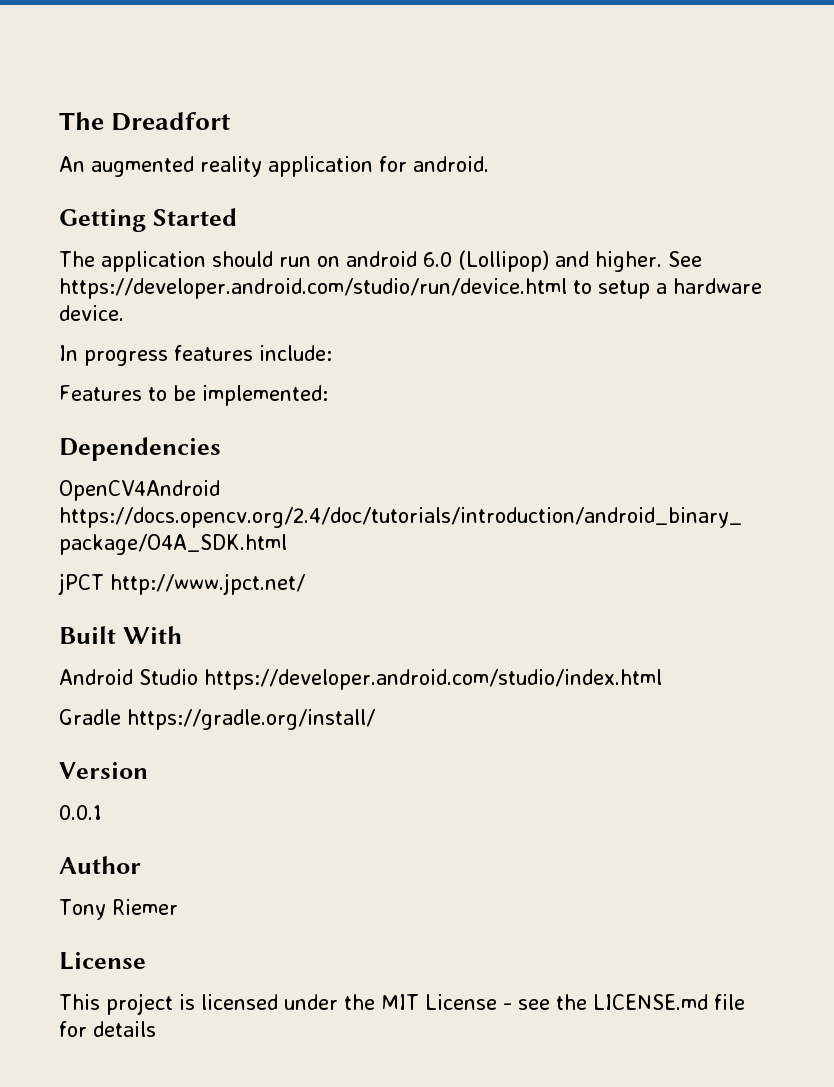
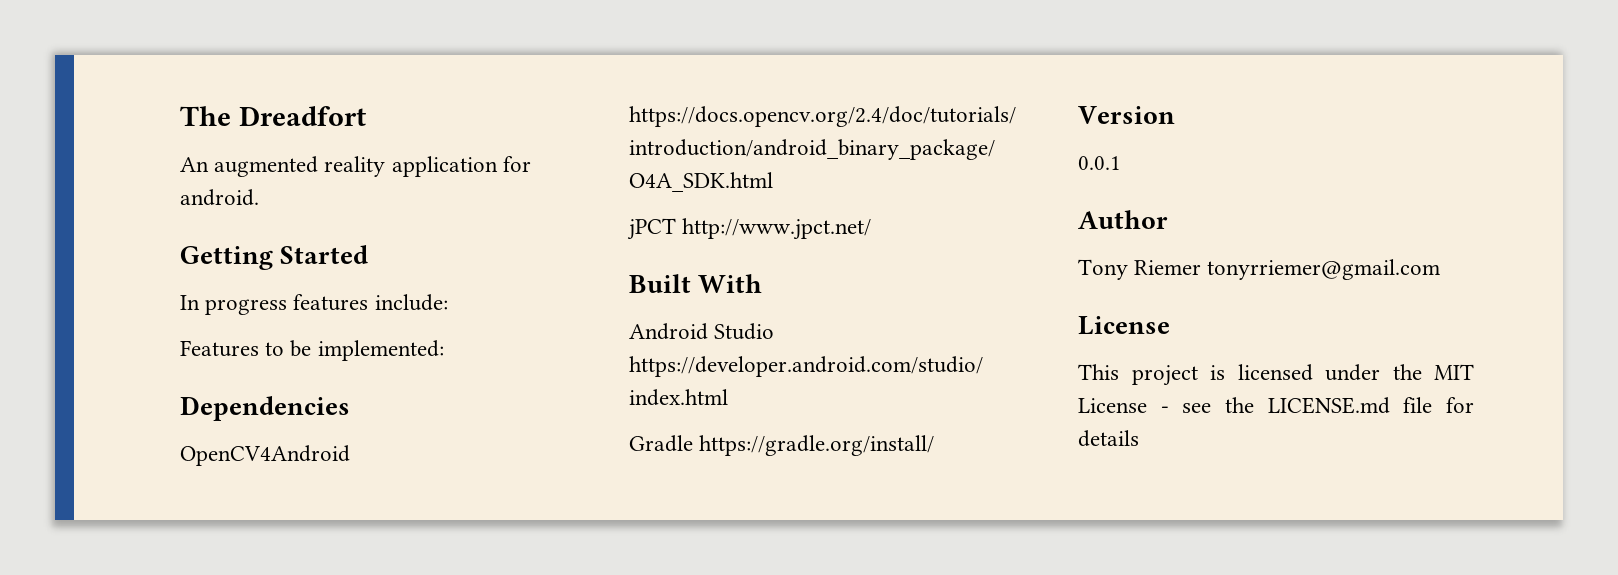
- The application should run on android 6.0 (Lollipop) and higher. See https://developer.android.com/studio/run/device.html to setup a hardware device.
- Tony Riemer
+ Tony Riemer tonyrriemer@gmail.com

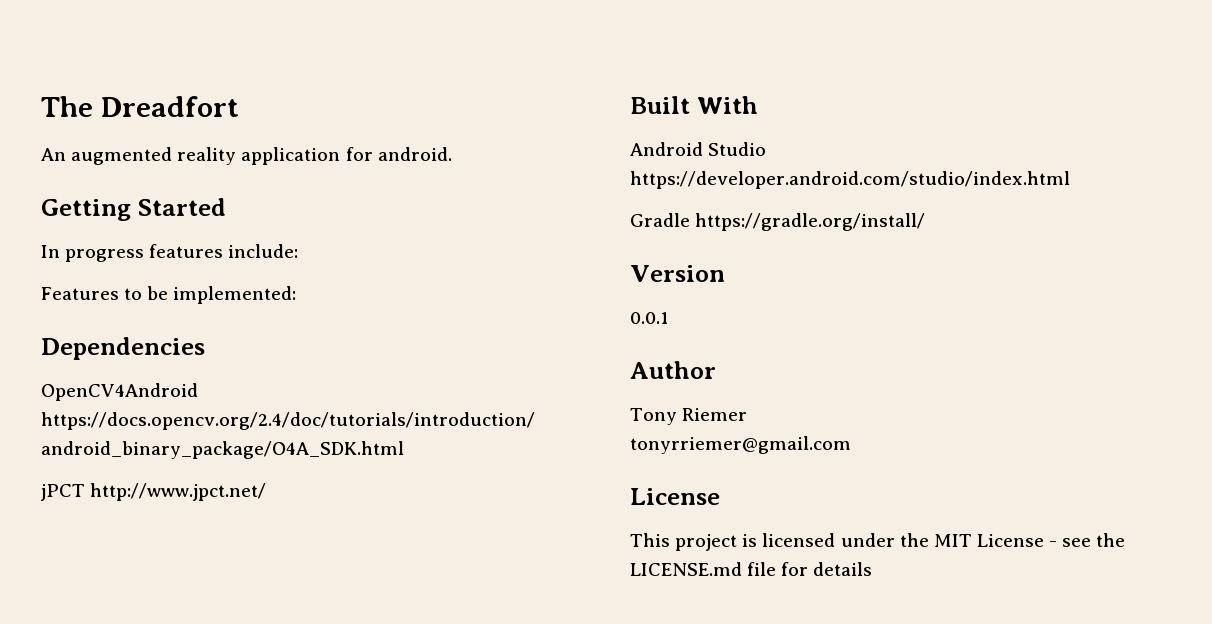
- Tony Riemer tonyrriemer@gmail.com
+ Tony Riemer
+ tonyrriemer@gmail.com

